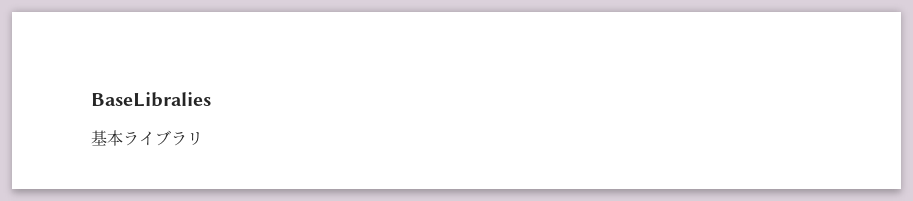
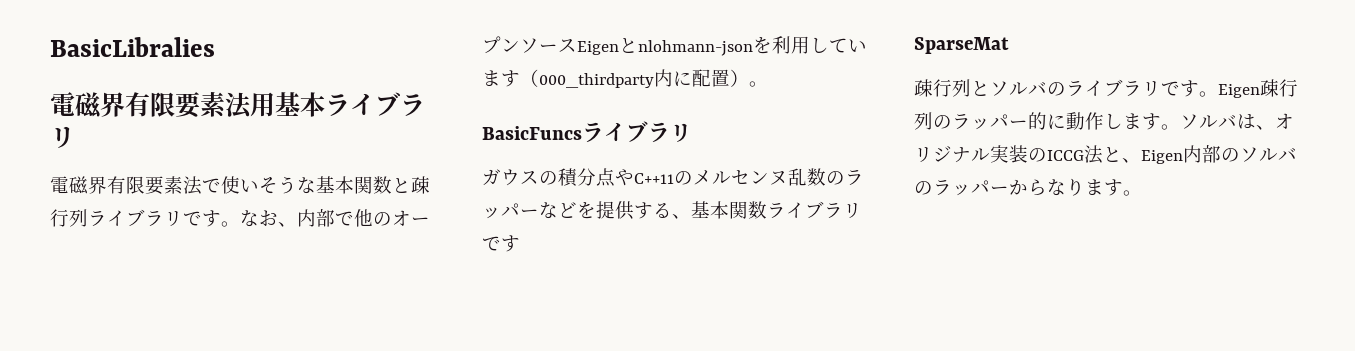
- BaseLibralies
- 基本ライブラリ
+ BasicLibralies
+ 電磁界有限要素法用基本ライブラリ
+ 電磁界有限要素法で使いそうな基本関数と疎行列ライブラリです。なお、内部で他のオープンソースEigenとnlohmann-jsonを利用しています（000_thirdparty内に配置）。
+ BasicFuncsライブラリ
+ ガウスの積分点やC++11のメルセンヌ乱数のラッパーなどを提供する、基本関数ライブラリです
+ SparseMat
+ 疎行列とソルバのライブラリです。Eigen疎行列のラッパー的に動作します。ソルバは、オリジナル実装のICCG法と、Eigen内部のソルバのラッパーからなります。

